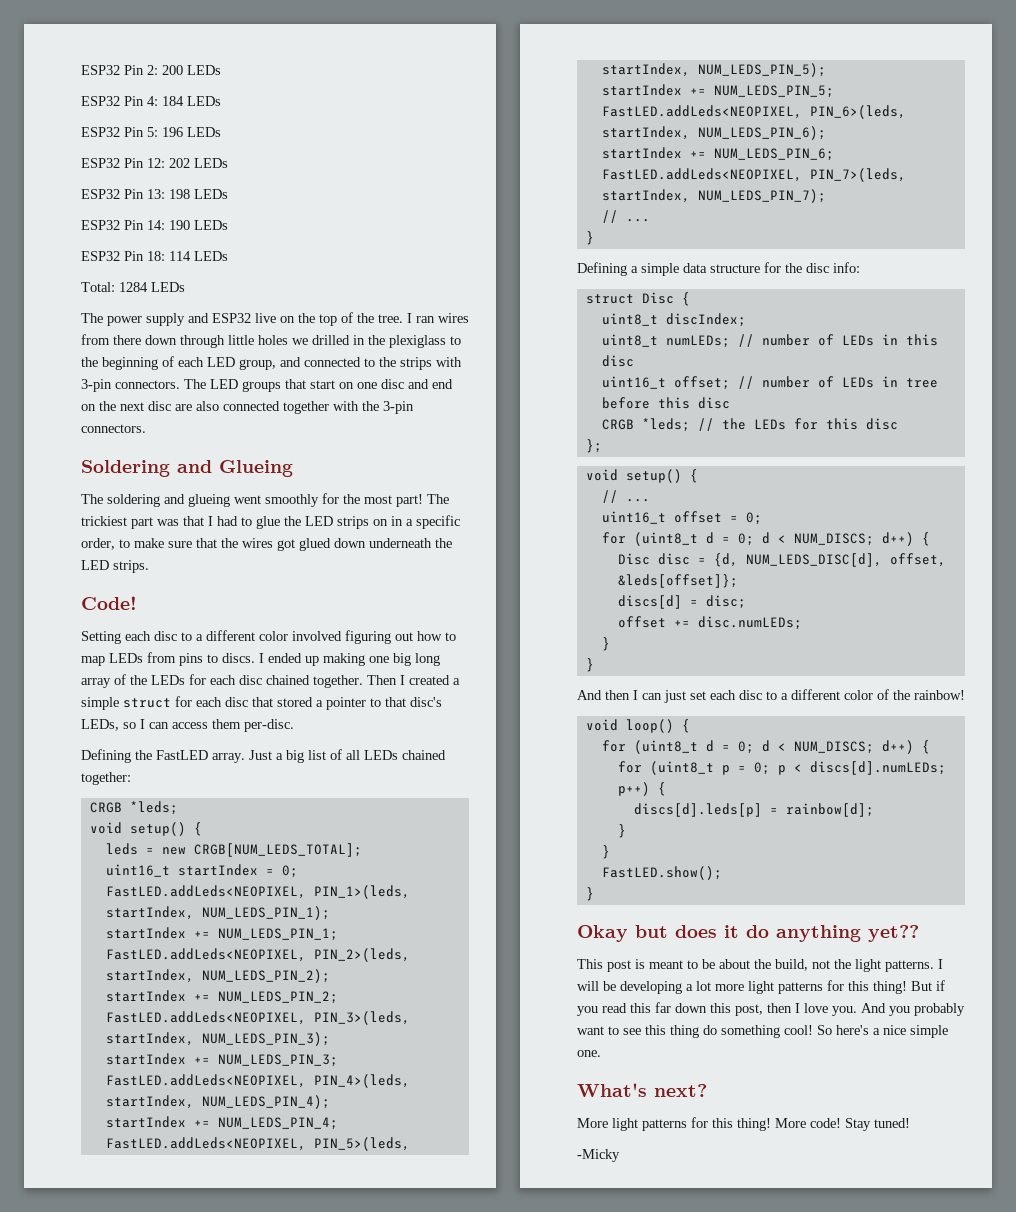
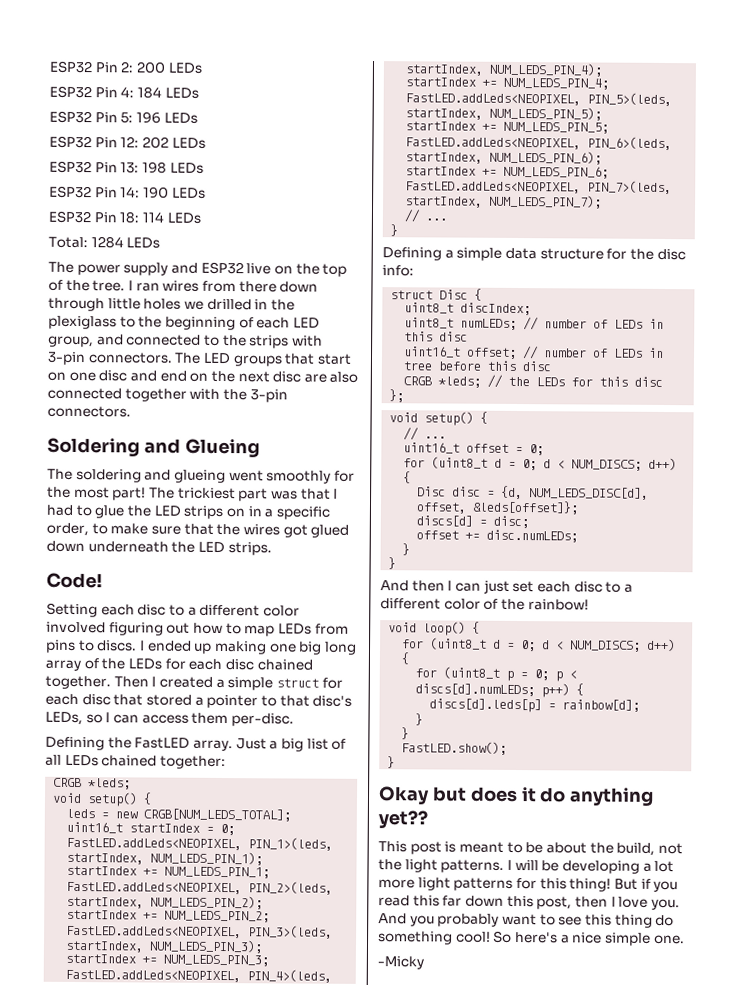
- What's next?
- More light patterns for this thing! More code! Stay tuned!

